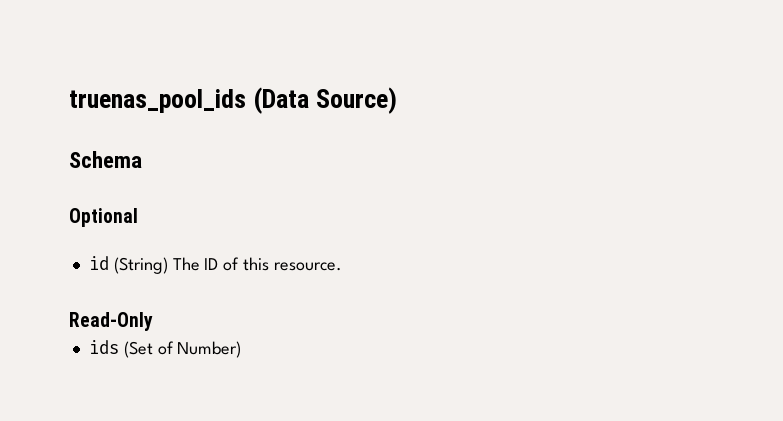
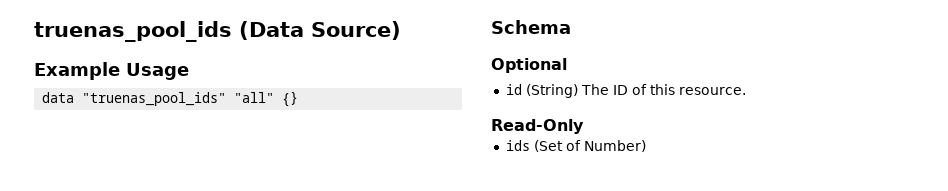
+ Example Usage
+ data "truenas_pool_ids" "all" {}

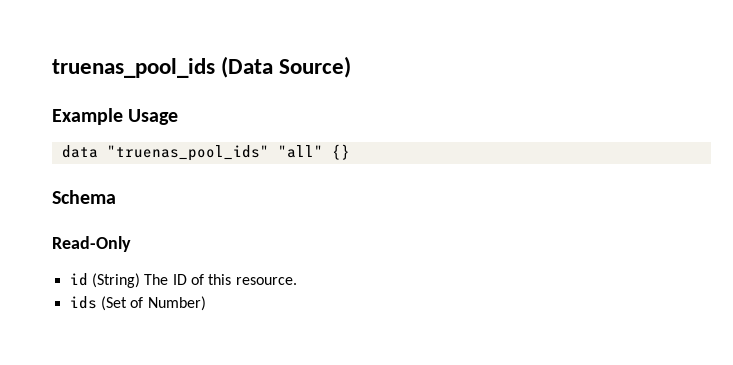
- Optional
+ Read-Only
- Read-Only

